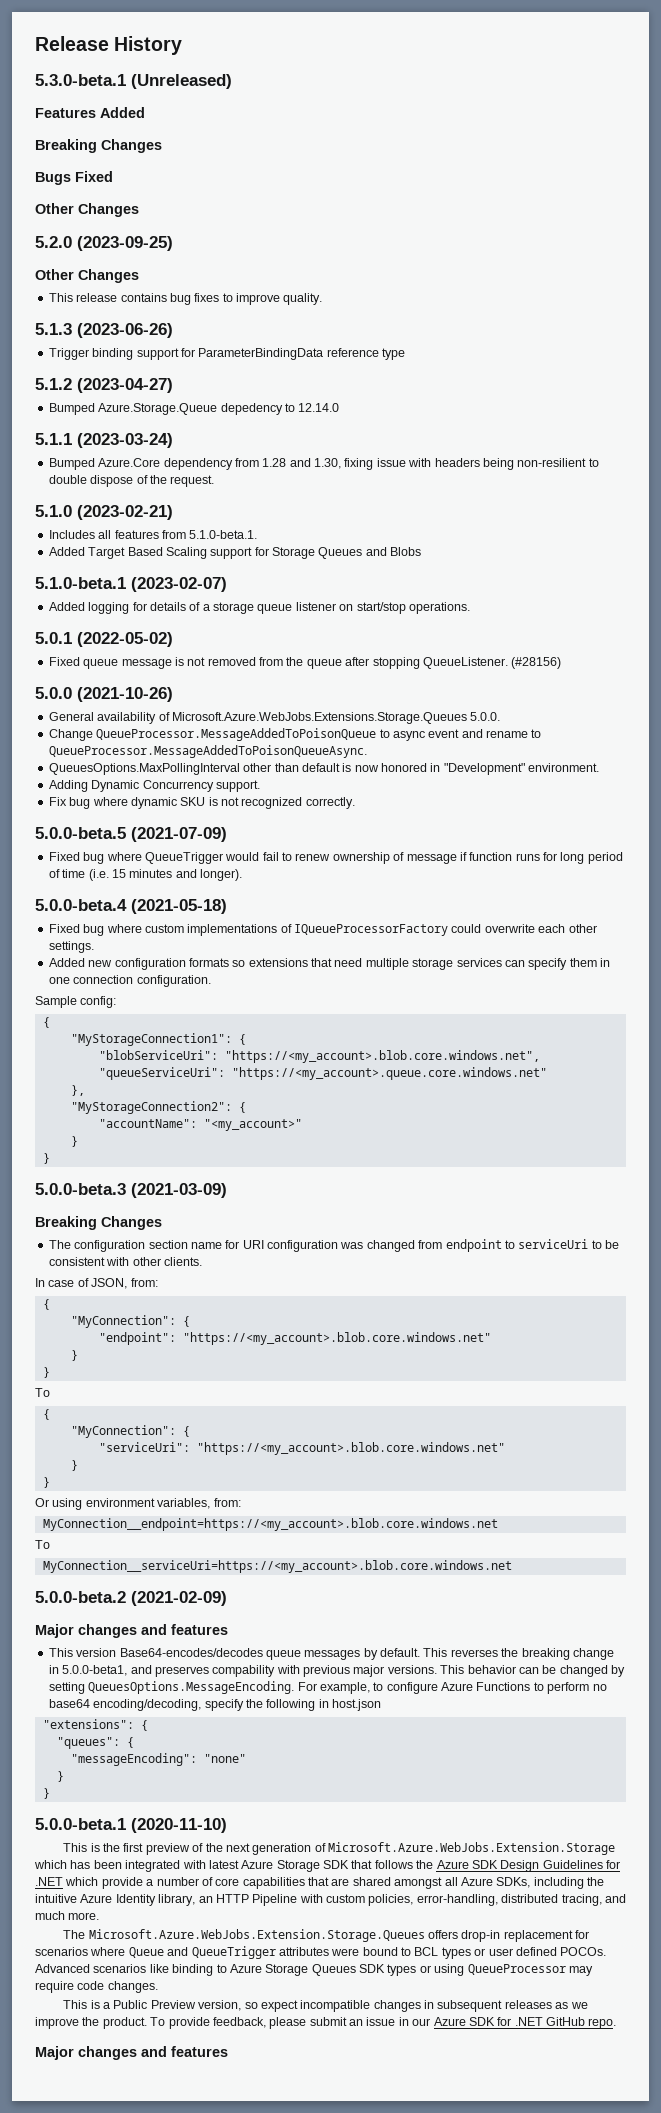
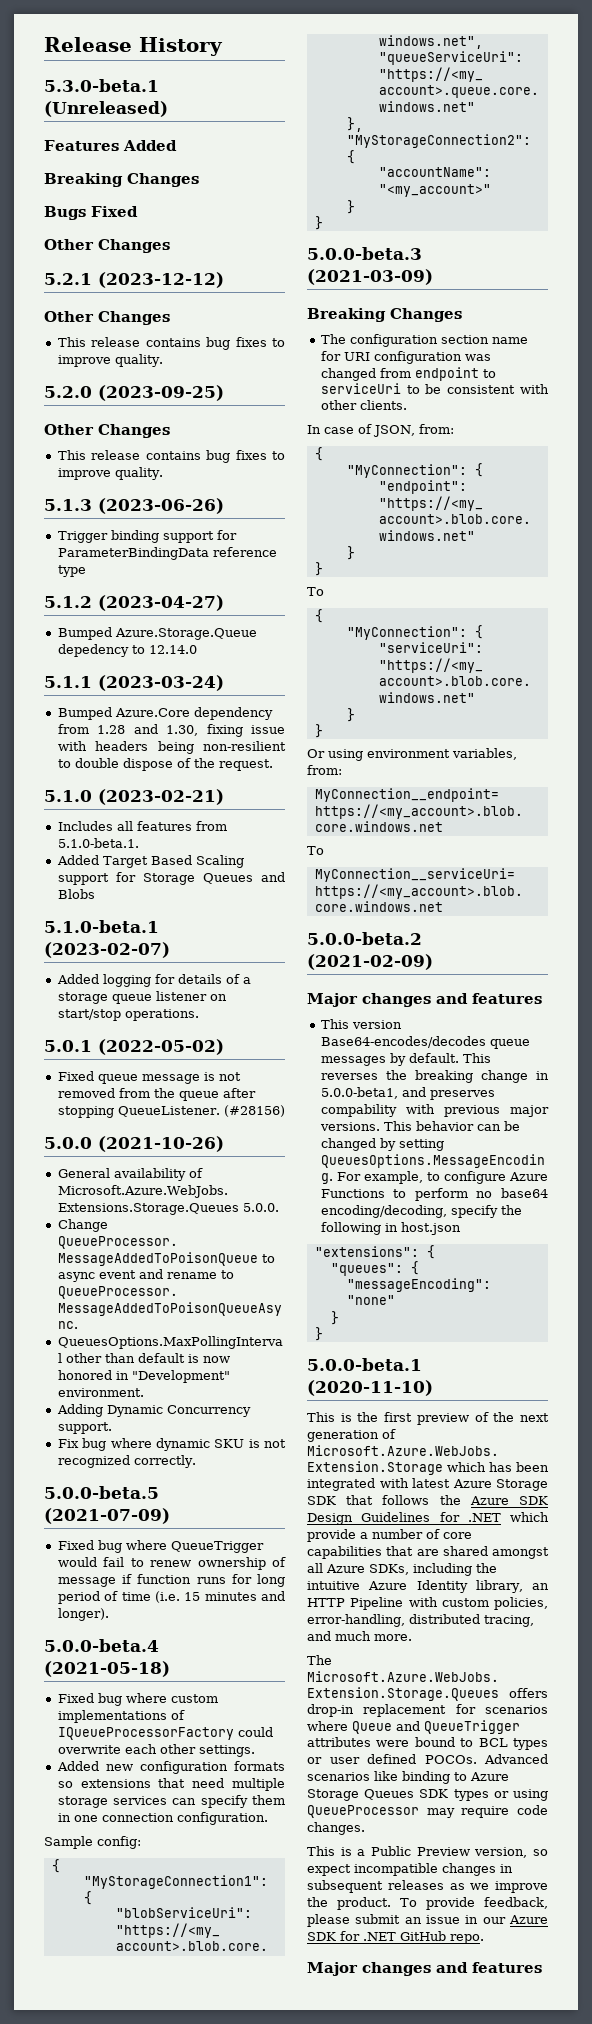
+ 5.2.1 (2023-12-12)
+ Other Changes
+ This release contains bug fixes to improve quality.

